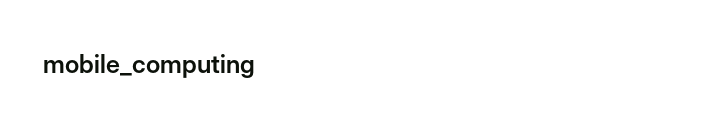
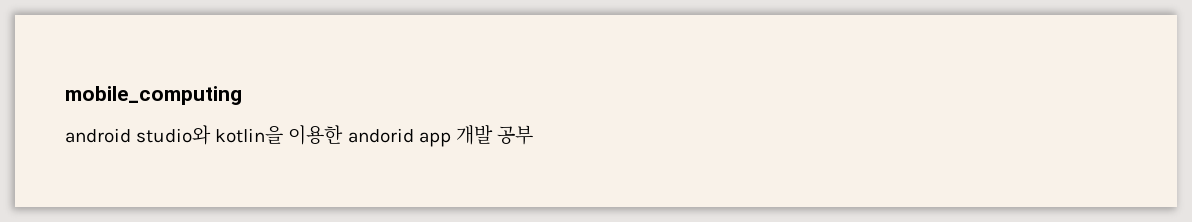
+ android studio와 kotlin을 이용한 andorid app 개발 공부

